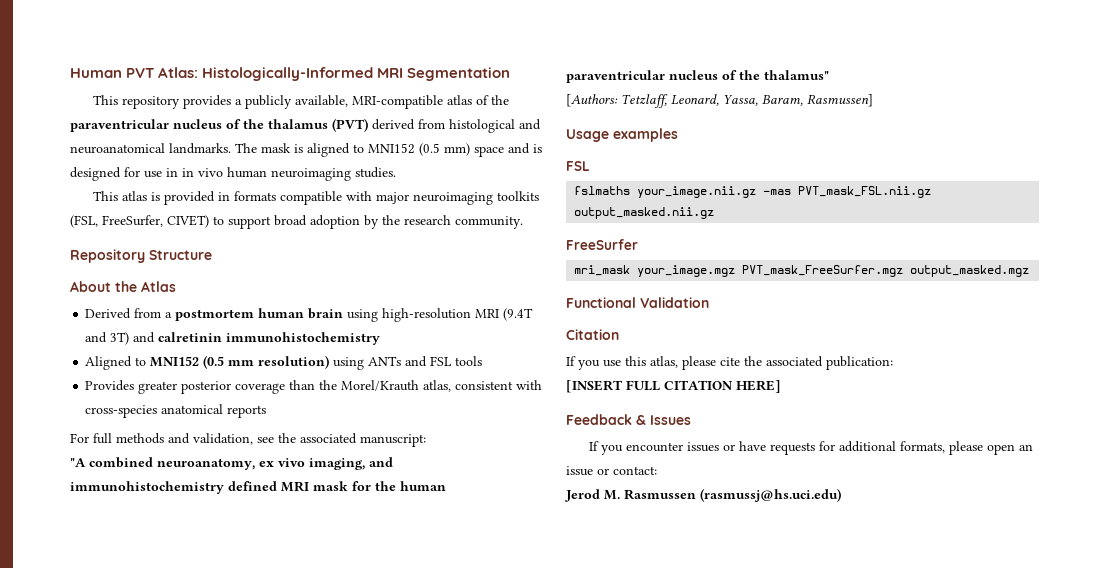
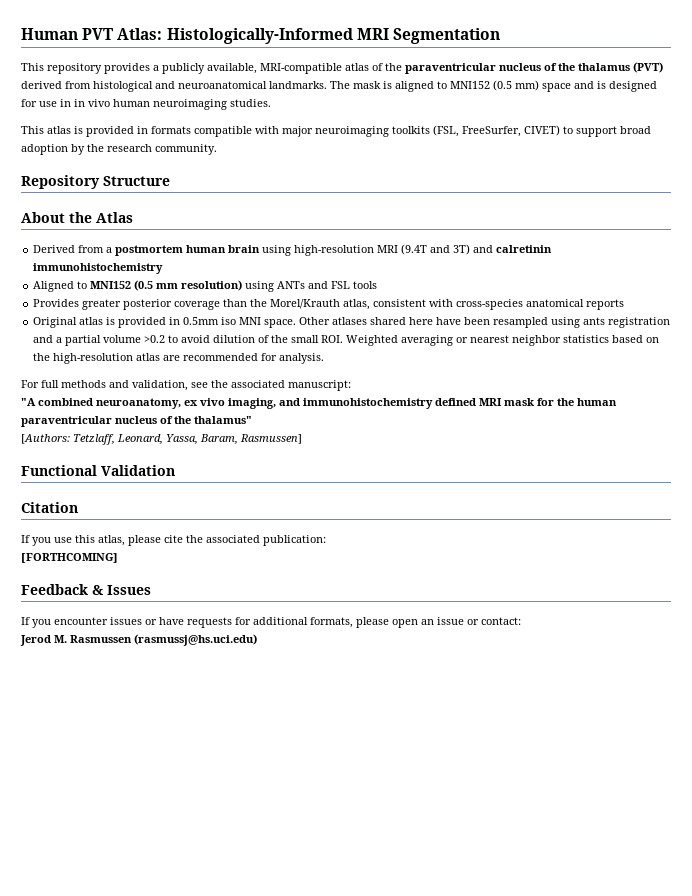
+ Original atlas is provided in 0.5mm iso MNI space. Other atlases shared here have been resampled using ants registration and a partial volume >0.2 to avoid dilution of the small ROI. Weighted averaging or nearest neighbor statistics based on the high-resolution atlas are recommended for analysis.
- Usage examples
- FSL
- fslmaths your_image.nii.gz -mas PVT_mask_FSL.nii.gz output_masked.nii.gz
- FreeSurfer
- mri_mask your_image.mgz PVT_mask_FreeSurfer.mgz output_masked.mgz
- [INSERT FULL CITATION HERE]
+ [FORTHCOMING]

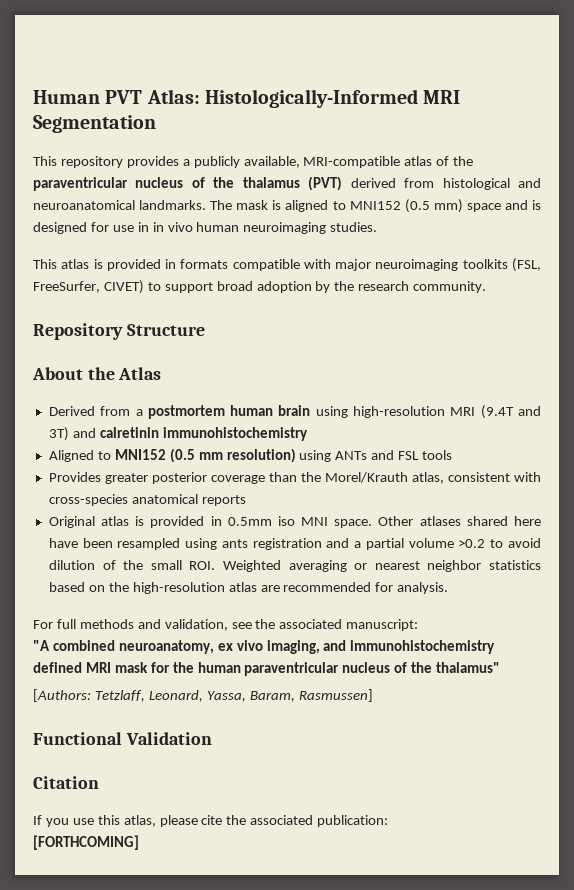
- Feedback & Issues
- If you encounter issues or have requests for additional formats, please open an issue or contact:
- Jerod M. Rasmussen (rasmussj@hs.uci.edu)

